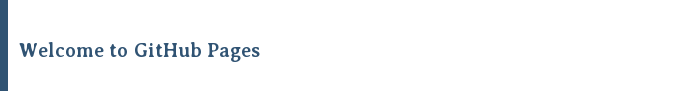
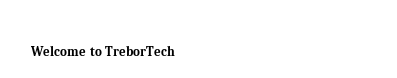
- Welcome to GitHub Pages
+ Welcome to TreborTech

